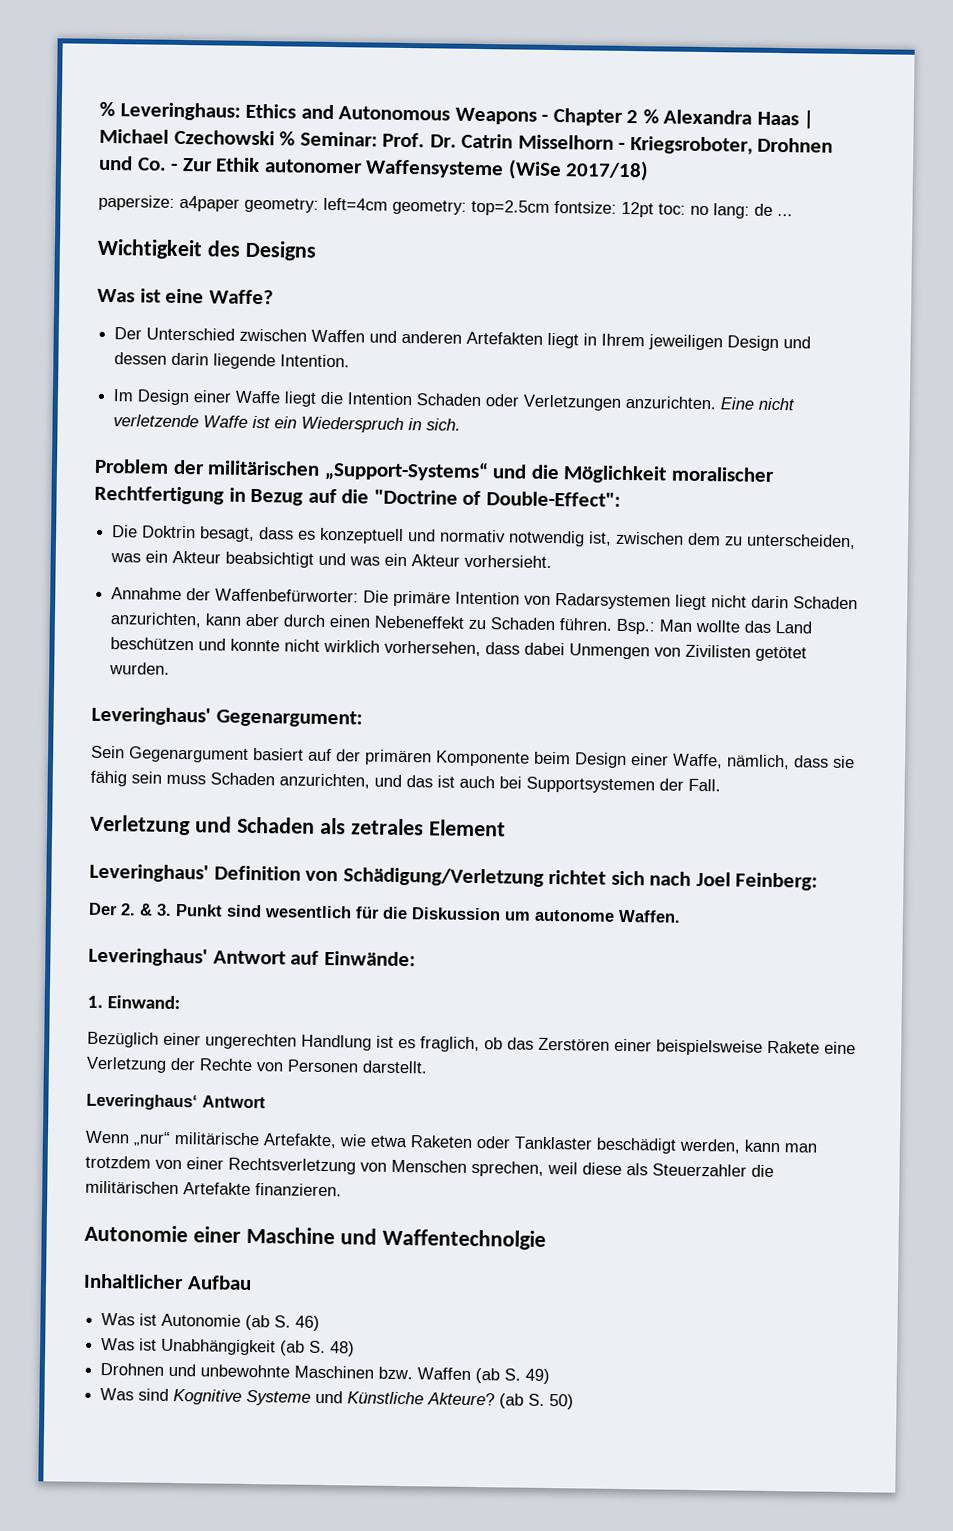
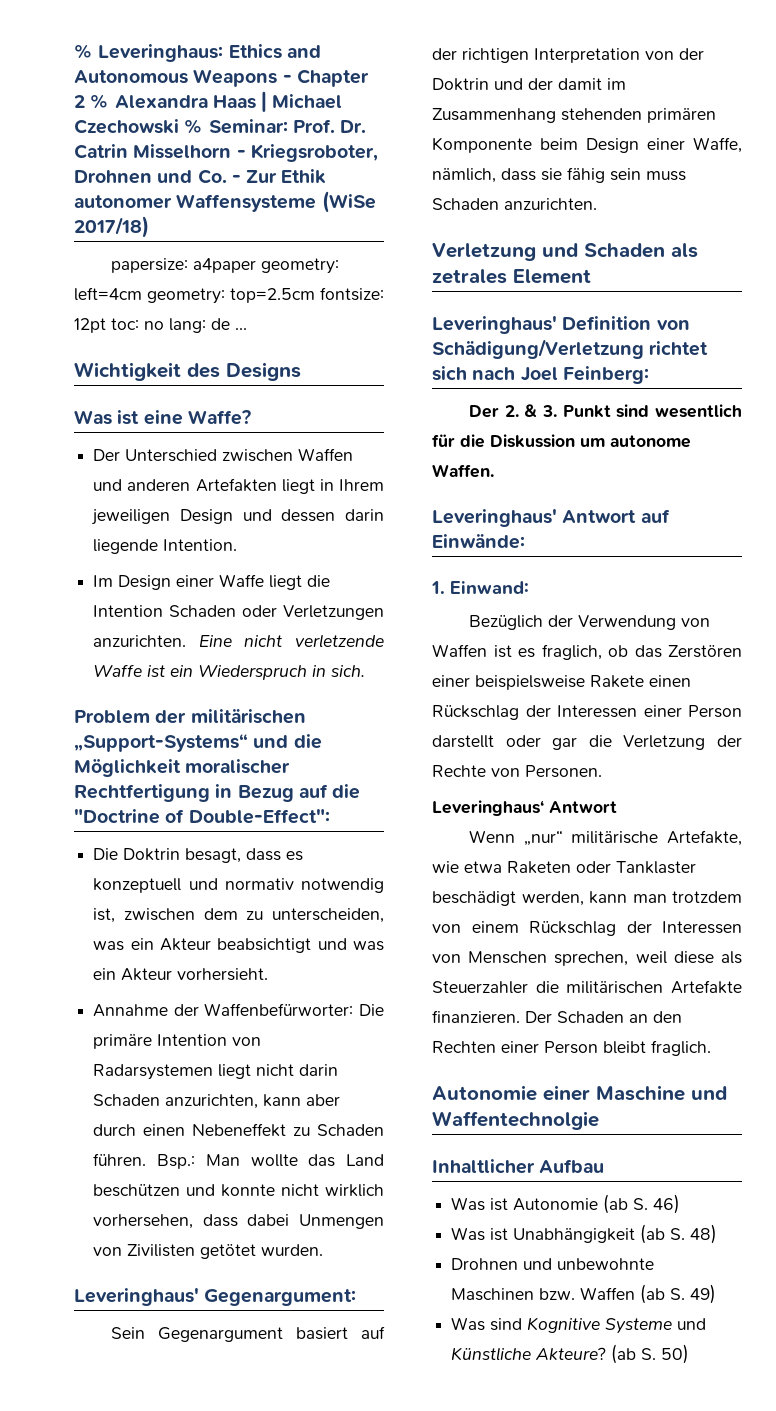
- Sein Gegenargument basiert auf der primären Komponente beim Design einer Waffe, nämlich, dass sie fähig sein muss Schaden anzurichten, und das ist auch bei Supportsystemen der Fall.
+ Sein Gegenargument basiert auf der richtigen Interpretation von der Doktrin und der damit im Zusammenhang stehenden primären Komponente beim Design einer Waffe, nämlich, dass sie fähig sein muss Schaden anzurichten.
- Bezüglich einer ungerechten Handlung ist es fraglich, ob das Zerstören einer beispielsweise Rakete eine Verletzung der Rechte von Personen darstellt.
+ Bezüglich der Verwendung von Waffen ist es fraglich, ob das Zerstören einer beispielsweise Rakete einen Rückschlag der Interessen einer Person darstellt oder gar die Verletzung der Rechte von Personen.
- Wenn „nur“ militärische Artefakte, wie etwa Raketen oder Tanklaster beschädigt werden, kann man trotzdem von einer Rechtsverletzung von Menschen sprechen, weil diese als Steuerzahler die militärischen Artefakte finanzieren.
+ Wenn „nur“ militärische Artefakte, wie etwa Raketen oder Tanklaster beschädigt werden, kann man trotzdem von einem Rückschlag der Interessen von Menschen sprechen, weil diese als Steuerzahler die militärischen Artefakte finanzieren. Der Schaden an den Rechten einer Person bleibt fraglich.

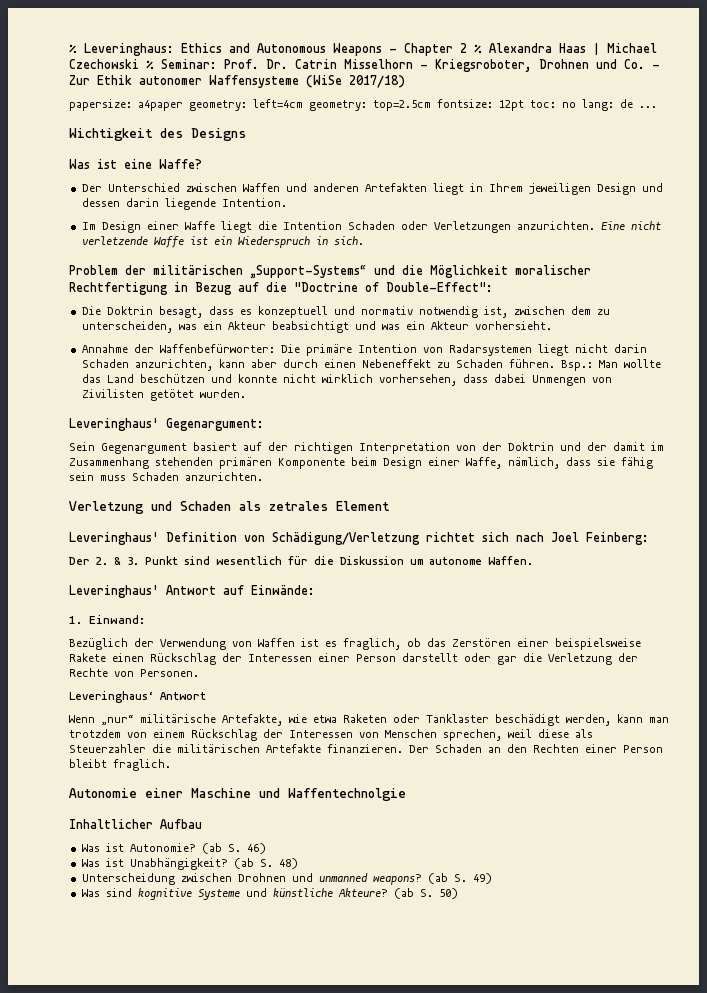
- Was ist Autonomie (ab S. 46)
+ Was ist Autonomie? (ab S. 46)
- Was ist Unabhängigkeit (ab S. 48)
+ Was ist Unabhängigkeit? (ab S. 48)
- Drohnen und unbewohnte Maschinen bzw. Waffen (ab S. 49)
+ Unterscheidung zwischen Drohnen und unmanned weapons? (ab S. 49)
- Was sind Kognitive Systeme und Künstliche Akteure?
+ Was sind kognitive Systeme und künstliche Akteure?

